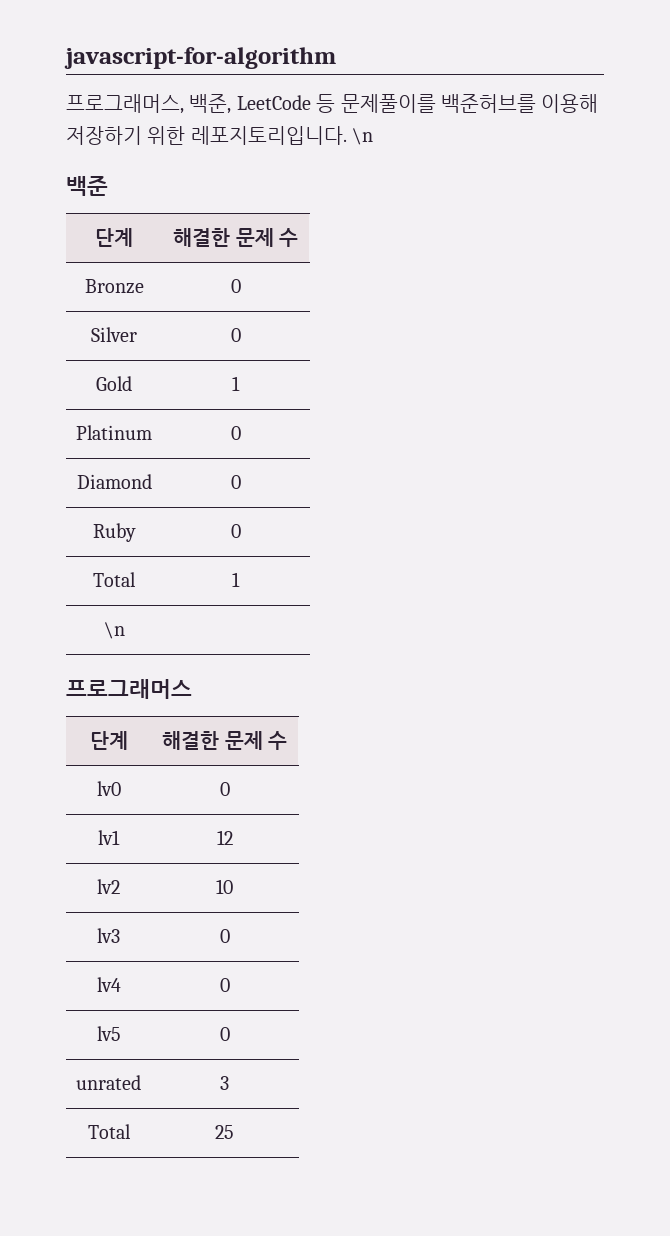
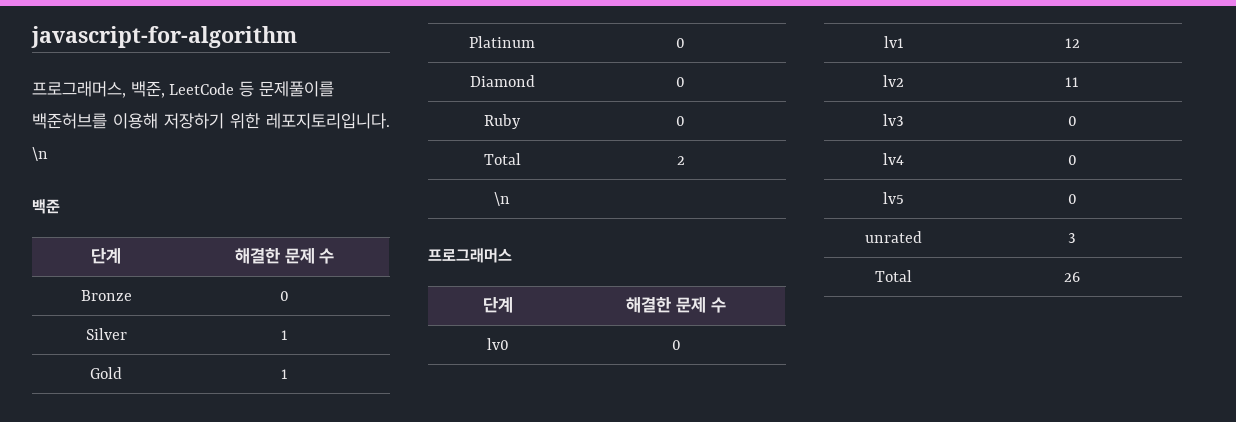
- Silver | 0
+ Silver | 1
- Total | 1
+ Total | 2
- lv2 | 10
+ lv2 | 11
- Total | 25
+ Total | 26

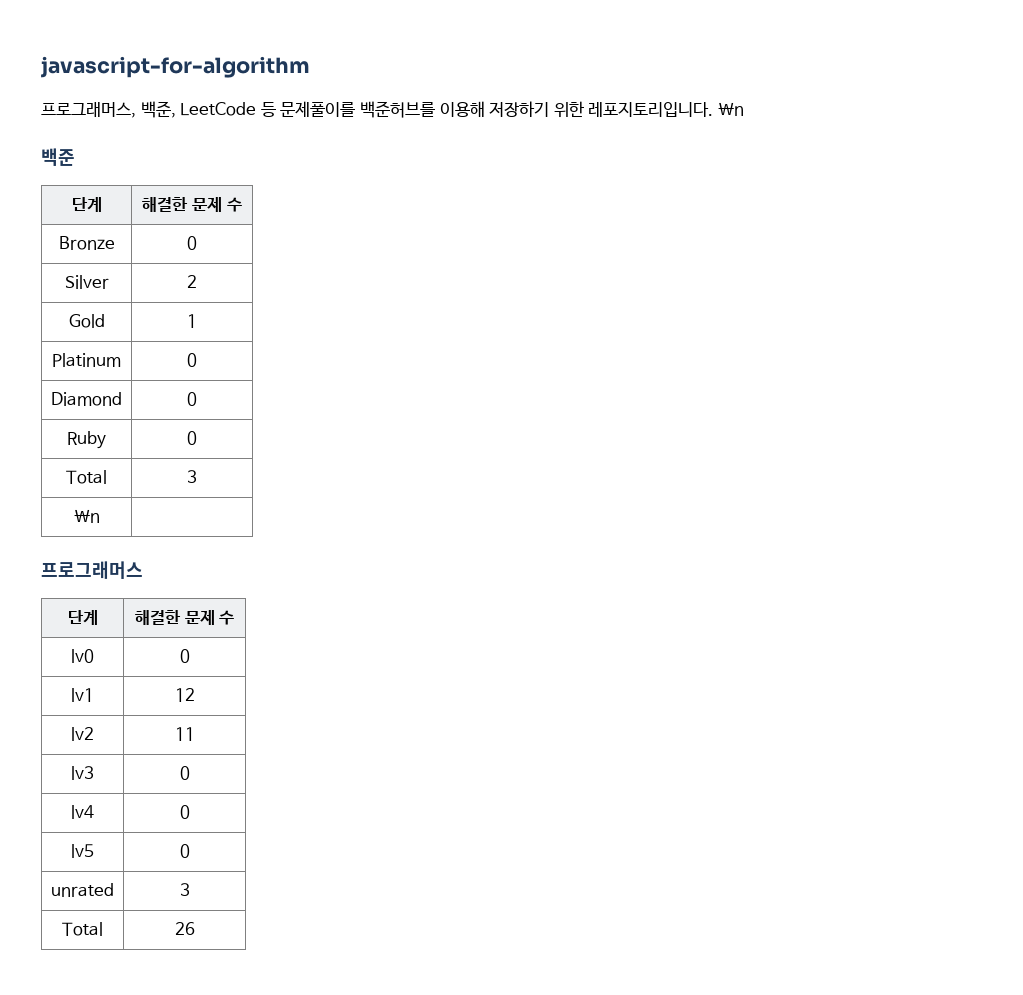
- Silver | 1
+ Silver | 2
- Total | 2
+ Total | 3

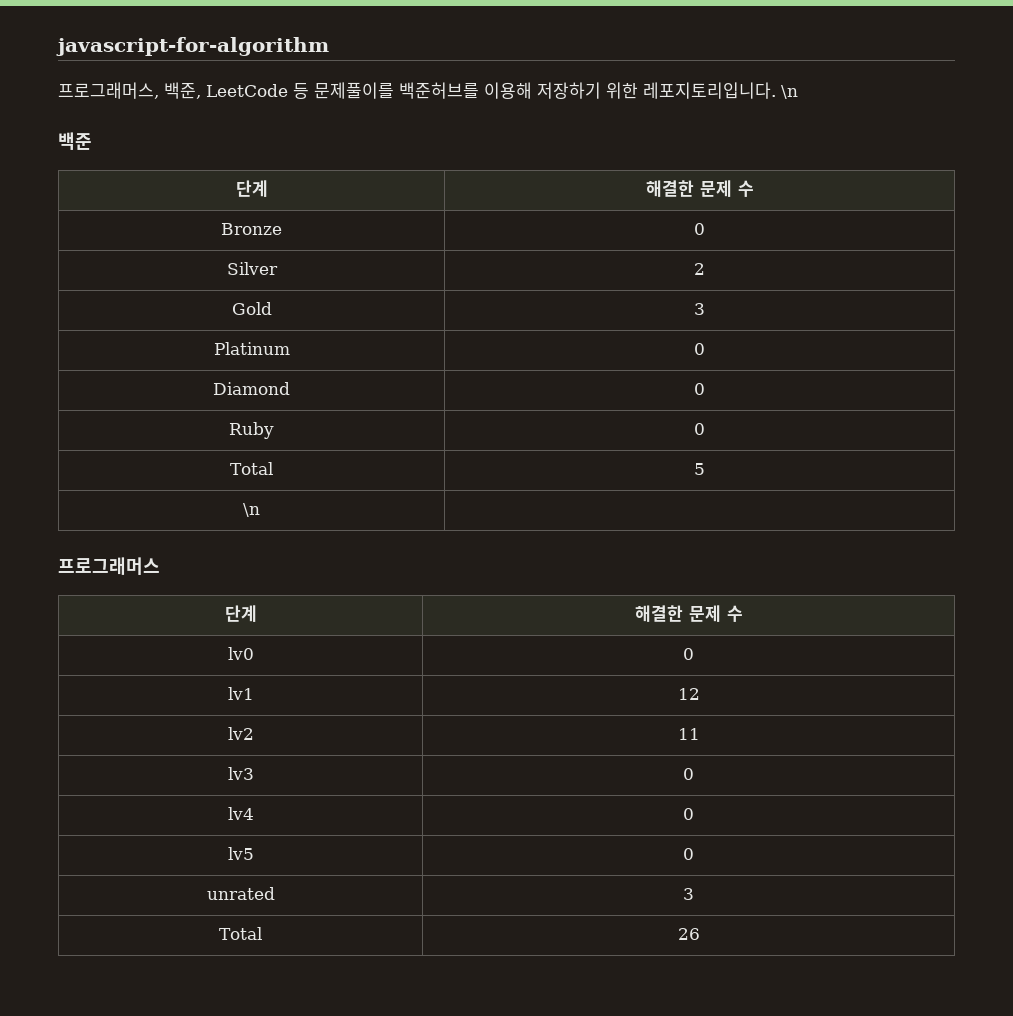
- Gold | 1
+ Gold | 3
- Total | 3
+ Total | 5

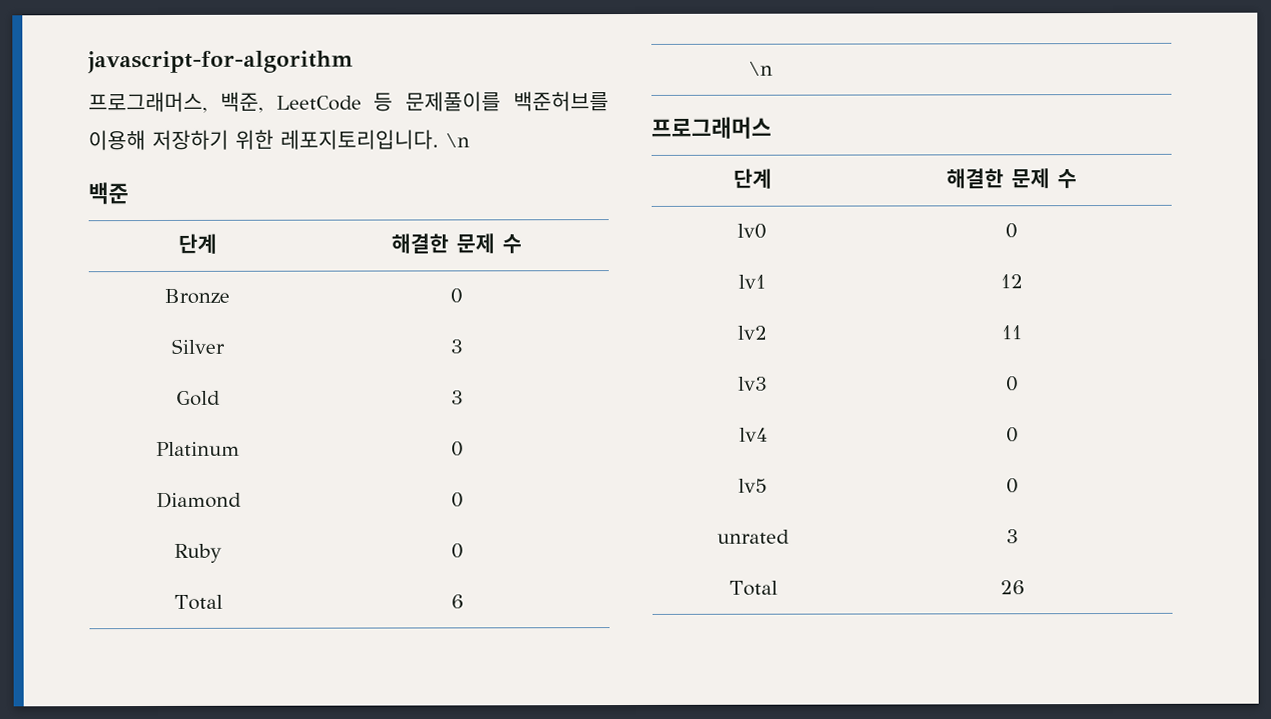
- Silver | 2
+ Silver | 3
- Total | 5
+ Total | 6

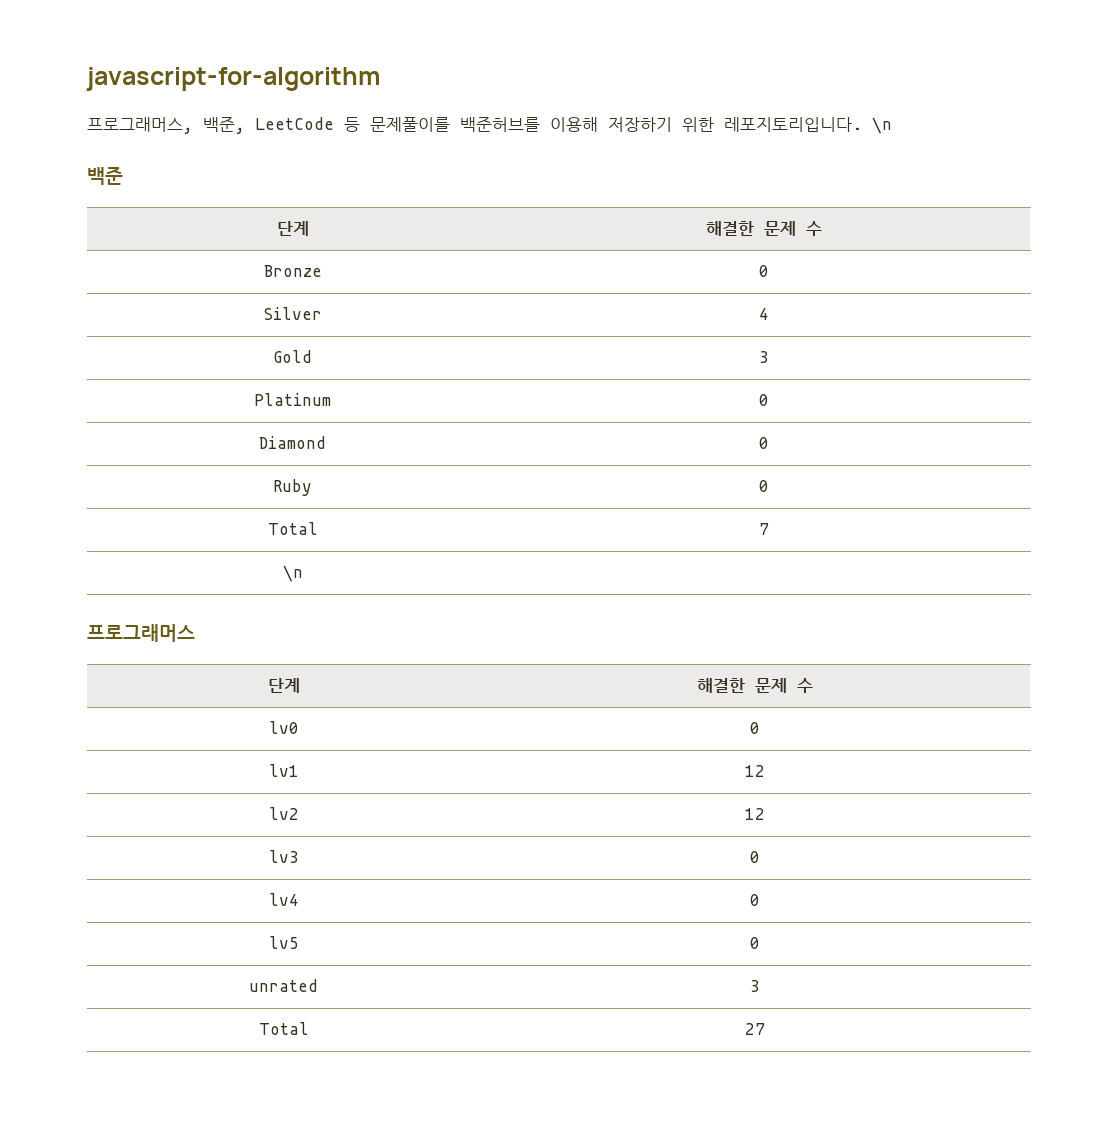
- Silver | 3
+ Silver | 4
- Total | 6
+ Total | 7
- lv2 | 11
+ lv2 | 12
- Total | 26
+ Total | 27

